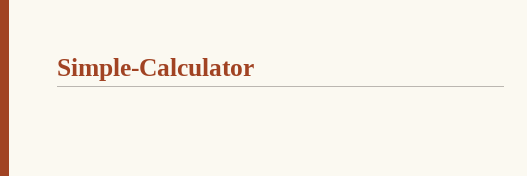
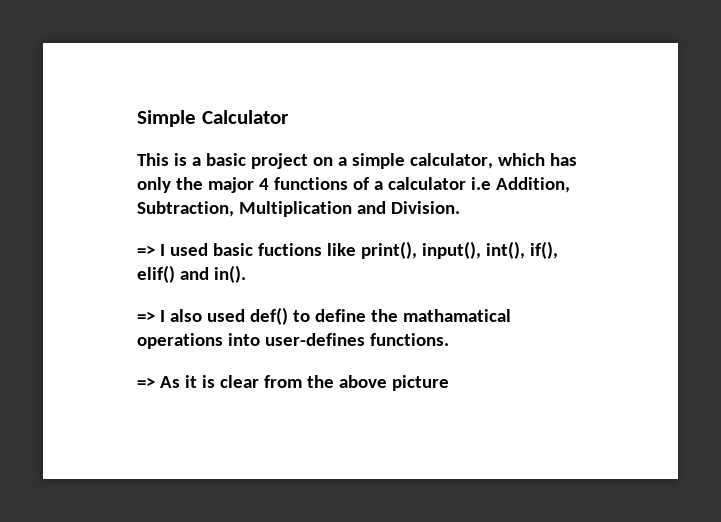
- Simple-Calculator
+ Simple Calculator
+ This is a basic project on a simple calculator, which has only the major 4 functions of a calculator i.e Addition, Subtraction, Multiplication and Division.
+ => I used basic fuctions like print(), input(), int(), if(), elif() and in().
+ => I also used def() to define the mathamatical operations into user-defines functions.
+ => As it is clear from the above picture

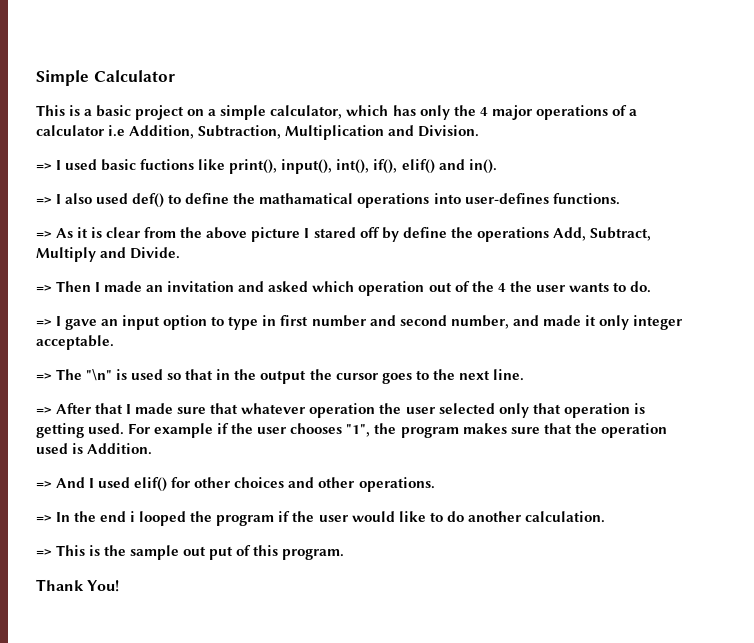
- This is a basic project on a simple calculator, which has only the major 4 functions of a calculator i.e Addition, Subtraction, Multiplication and Division.
+ This is a basic project on a simple calculator, which has only the 4 major operations of a calculator i.e Addition, Subtraction, Multiplication and Division.
- => As it is clear from the above picture
+ => As it is clear from the above picture I stared off by define the operations Add, Subtract, Multiply and Divide.
+ => Then I made an invitation and asked which operation out of the 4 the user wants to do.
+ => I gave an input option to type in first number and second number, and made it only integer acceptable.
+ => The "\n" is used so that in the output the cursor goes to the next line.
+ => After that I made sure that whatever operation the user selected only that operation is getting used. For example if the user chooses "1", the program makes sure that the operation used is Addition.
+ => And I used elif() for other choices and other operations.
+ => In the end i looped the program if the user would like to do another calculation.
+ => This is the sample out put of this program.
+ Thank You!

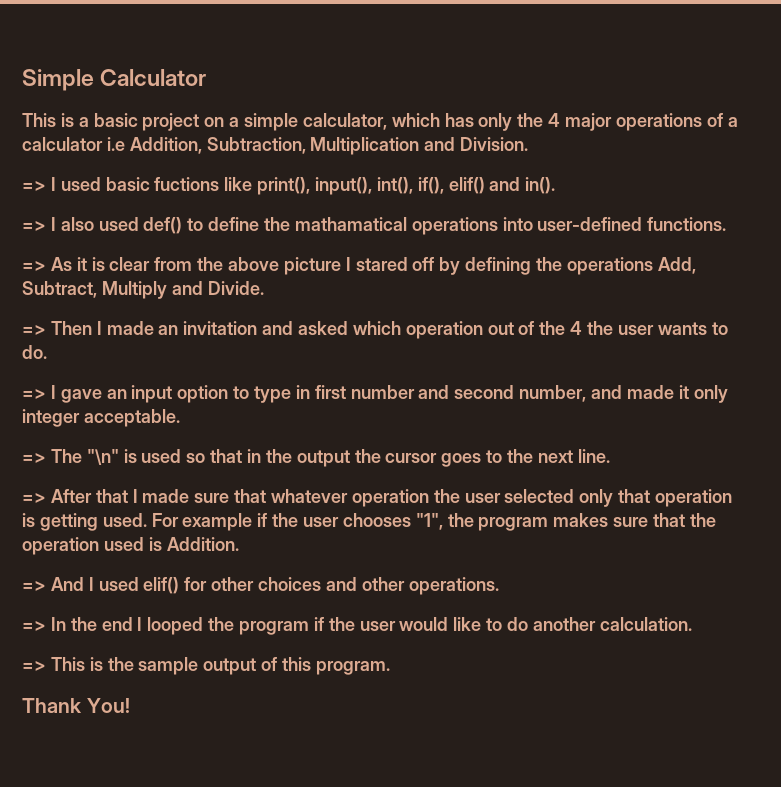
- => I also used def() to define the mathamatical operations into user-defines functions.
+ => I also used def() to define the mathamatical operations into user-defined functions.
- => As it is clear from the above picture I stared off by define the operations Add, Subtract, Multiply and Divide.
+ => As it is clear from the above picture I stared off by defining the operations Add, Subtract, Multiply and Divide.
- => In the end i looped the program if the user would like to do another calculation.
+ => In the end I looped the program if the user would like to do another calculation.
- => This is the sample out put of this program.
+ => This is the sample output of this program.

